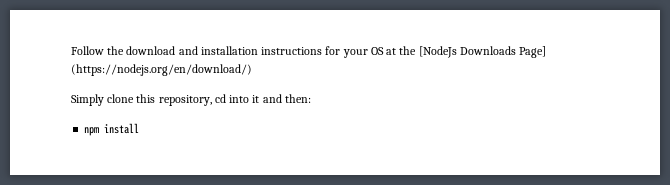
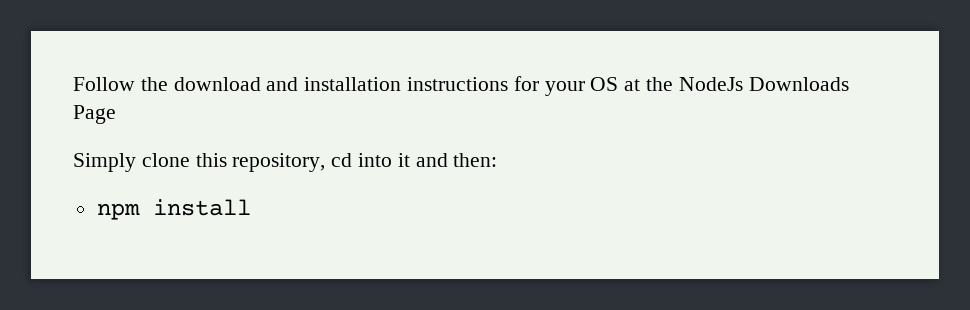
- Follow the download and installation instructions for your OS at the [NodeJs Downloads Page] (https://nodejs.org/en/download/)
+ Follow the download and installation instructions for your OS at the NodeJs Downloads Page

